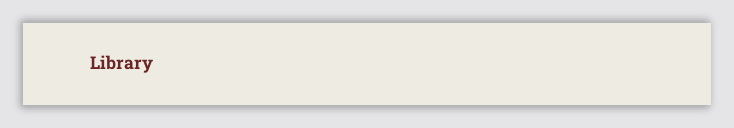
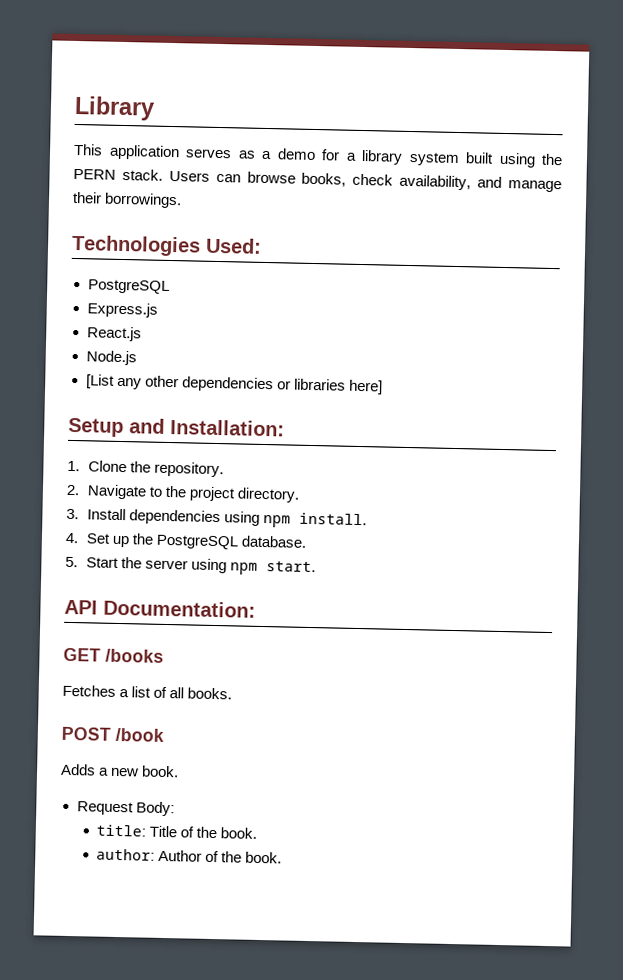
+ This application serves as a demo for a library system built using the PERN stack. Users can browse books, check availability, and manage their borrowings.
+ Technologies Used:
+ PostgreSQL
+ Express.js
+ React.js
+ Node.js
+ [List any other dependencies or libraries here]
+ Setup and Installation:
+ 1. Clone the repository.
+ 2. Navigate to the project directory.
+ 3. Install dependencies using npm install.
+ 4. Set up the PostgreSQL database.
+ 5. Start the server using npm start.
+ API Documentation:
+ GET /books
+ Fetches a list of all books.
+ POST /book
+ Adds a new book.
+ Request Body:
+ title: Title of the book.
+ author: Author of the book.

